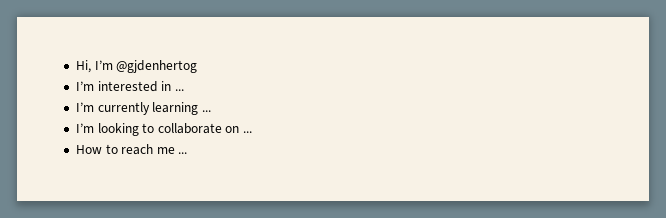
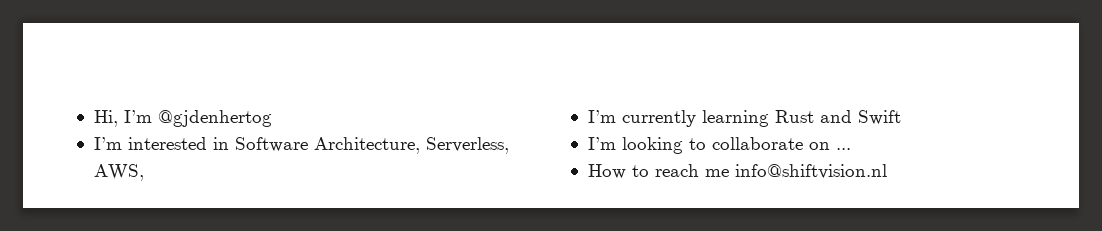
- I’m interested in ...
+ I’m interested in Software Architecture, Serverless, AWS,
- I’m currently learning ...
+ I’m currently learning Rust and Swift
- How to reach me ...
+ How to reach me info@shiftvision.nl

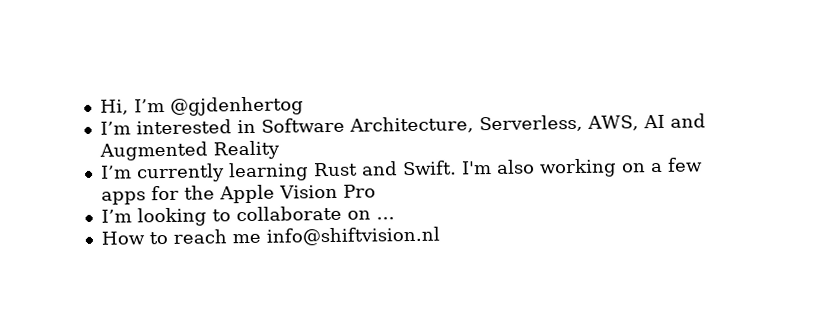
- I’m interested in Software Architecture, Serverless, AWS,
+ I’m interested in Software Architecture, Serverless, AWS, AI and Augmented Reality
- I’m currently learning Rust and Swift
+ I’m currently learning Rust and Swift. I'm also working on a few apps for the Apple Vision Pro

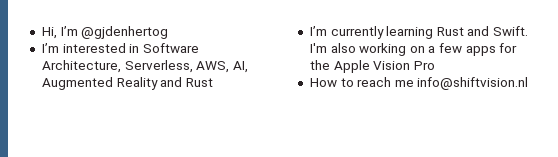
- I’m interested in Software Architecture, Serverless, AWS, AI and Augmented Reality
+ I’m interested in Software Architecture, Serverless, AWS, AI, Augmented Reality and Rust
- I’m looking to collaborate on ...

